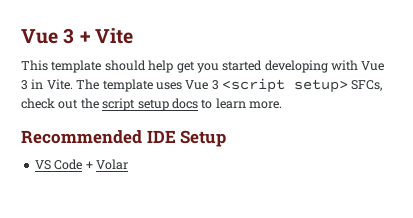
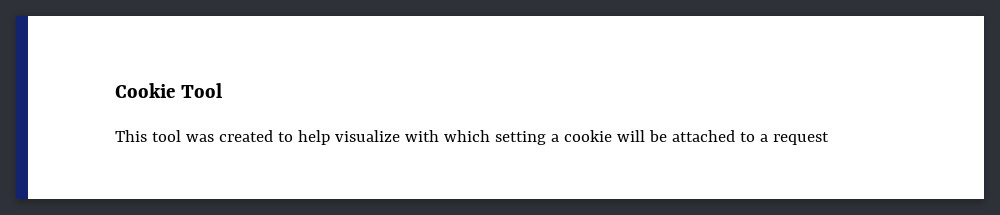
- Vue 3 + Vite
- This template should help get you started developing with Vue 3 in Vite. The template uses Vue 3 <script setup> SFCs, check out the script setup docs to learn more.
- Recommended IDE Setup
- VS Code + Volar
+ Cookie Tool
+ This tool was created to help visualize with which setting a cookie will be attached to a request

